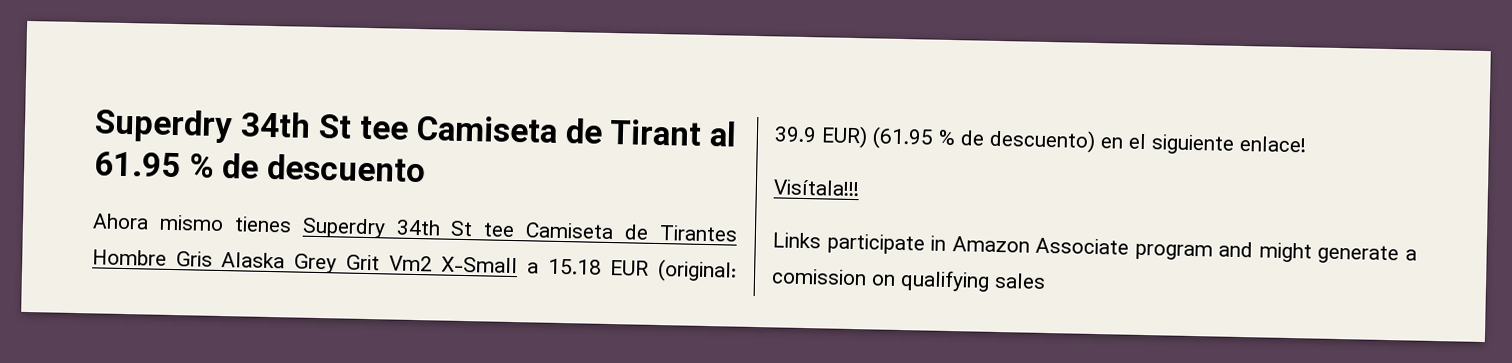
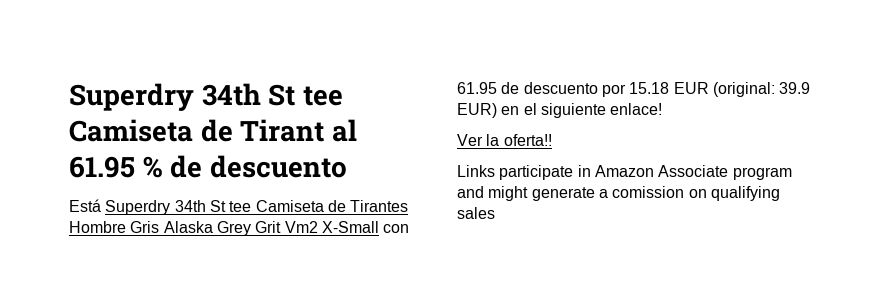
- Ahora mismo tienes Superdry 34th St tee Camiseta de Tirantes Hombre Gris Alaska Grey Grit Vm2 X-Small a 15.18 EUR (original: 39.9 EUR) (61.95 % de descuento) en el siguiente enlace!
+ Está Superdry 34th St tee Camiseta de Tirantes Hombre Gris Alaska Grey Grit Vm2 X-Small con 61.95 de descuento por 15.18 EUR (original: 39.9 EUR) en el siguiente enlace!
- Visítala!!!
+ Ver la oferta!!

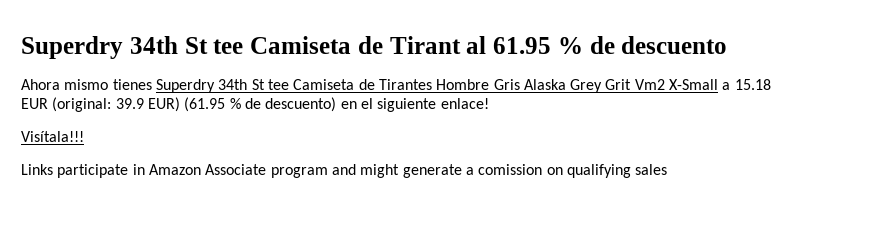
- Está Superdry 34th St tee Camiseta de Tirantes Hombre Gris Alaska Grey Grit Vm2 X-Small con 61.95 de descuento por 15.18 EUR (original: 39.9 EUR) en el siguiente enlace!
+ Ahora mismo tienes Superdry 34th St tee Camiseta de Tirantes Hombre Gris Alaska Grey Grit Vm2 X-Small a 15.18 EUR (original: 39.9 EUR) (61.95 % de descuento) en el siguiente enlace!
- Ver la oferta!!
+ Visítala!!!

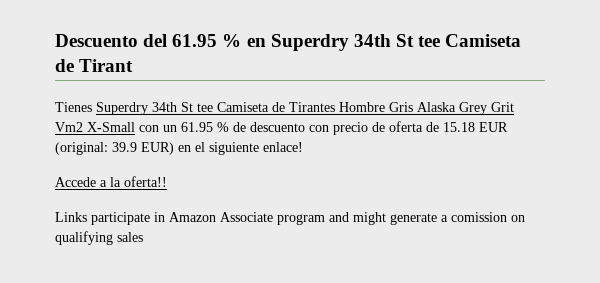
- Superdry 34th St tee Camiseta de Tirant al 61.95 % de descuento
- Ahora mismo tienes Superdry 34th St tee Camiseta de Tirantes Hombre Gris Alaska Grey Grit Vm2 X-Small a 15.18 EUR (original: 39.9 EUR) (61.95 % de descuento) en el siguiente enlace!
+ Descuento del 61.95 % en Superdry 34th St tee Camiseta de Tirant
+ Tienes Superdry 34th St tee Camiseta de Tirantes Hombre Gris Alaska Grey Grit Vm2 X-Small con un 61.95 % de descuento con precio de oferta de 15.18 EUR (original: 39.9 EUR) en el siguiente enlace!
- Visítala!!!
+ Accede a la oferta!!

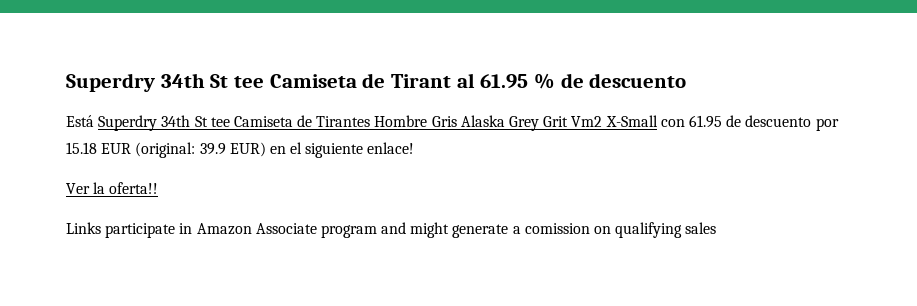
- Descuento del 61.95 % en Superdry 34th St tee Camiseta de Tirant
- Tienes Superdry 34th St tee Camiseta de Tirantes Hombre Gris Alaska Grey Grit Vm2 X-Small con un 61.95 % de descuento con precio de oferta de 15.18 EUR (original: 39.9 EUR) en el siguiente enlace!
+ Superdry 34th St tee Camiseta de Tirant al 61.95 % de descuento
+ Está Superdry 34th St tee Camiseta de Tirantes Hombre Gris Alaska Grey Grit Vm2 X-Small con 61.95 de descuento por 15.18 EUR (original: 39.9 EUR) en el siguiente enlace!
- Accede a la oferta!!
+ Ver la oferta!!

